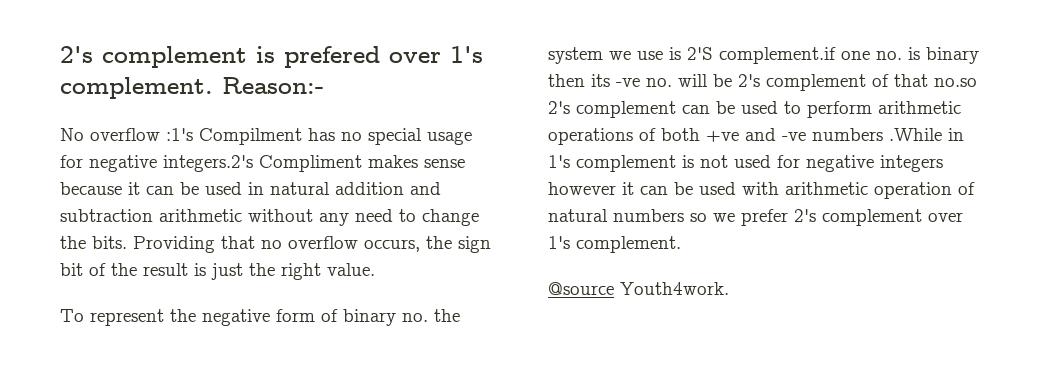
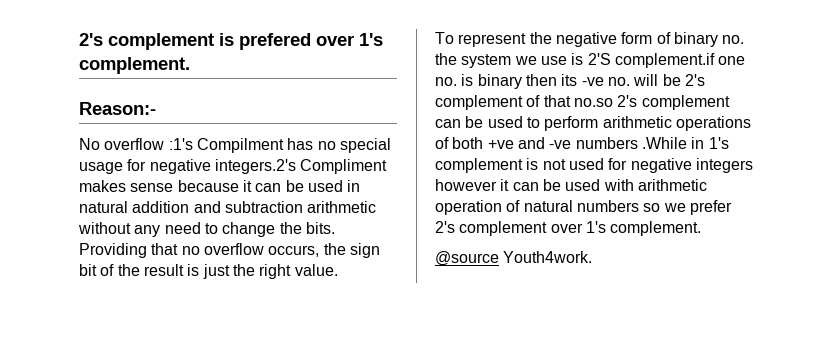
- 2's complement is prefered over 1's complement. Reason:-
+ 2's complement is prefered over 1's complement.
+ Reason:-

